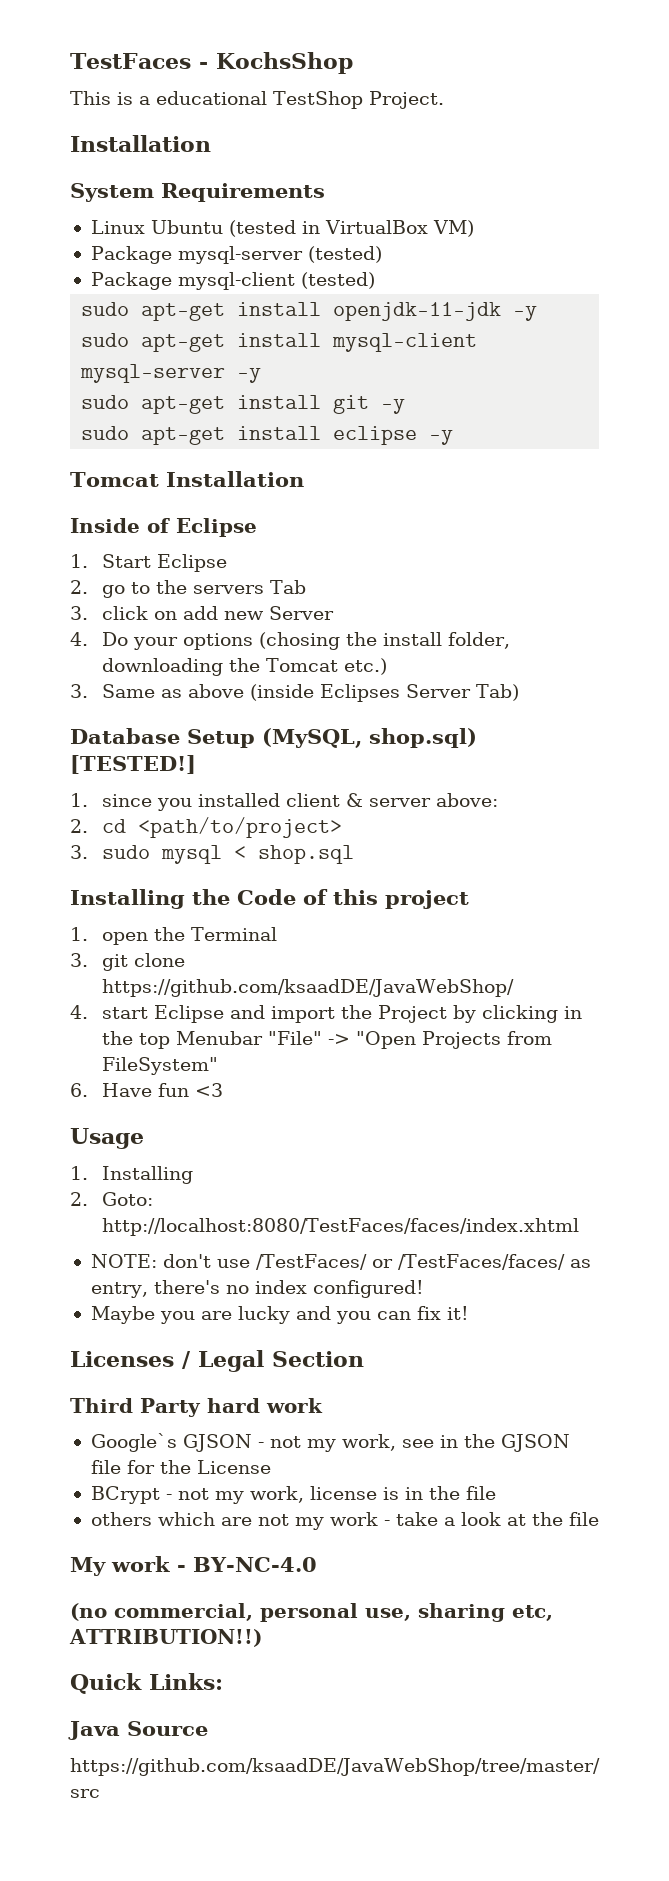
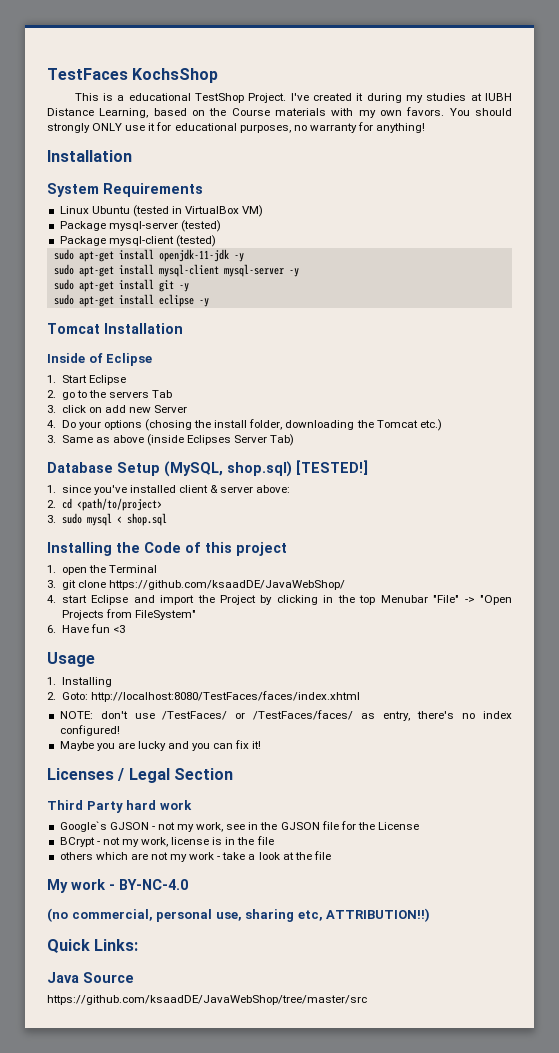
- TestFaces - KochsShop
+ TestFaces KochsShop
+ I've created it during my studies at IUBH Distance Learning, based on the Course materials with my own favors. You should strongly ONLY use it for educational purposes, no warranty for anything!
- 1. since you installed client & server above:
+ 1. since you've installed client & server above:

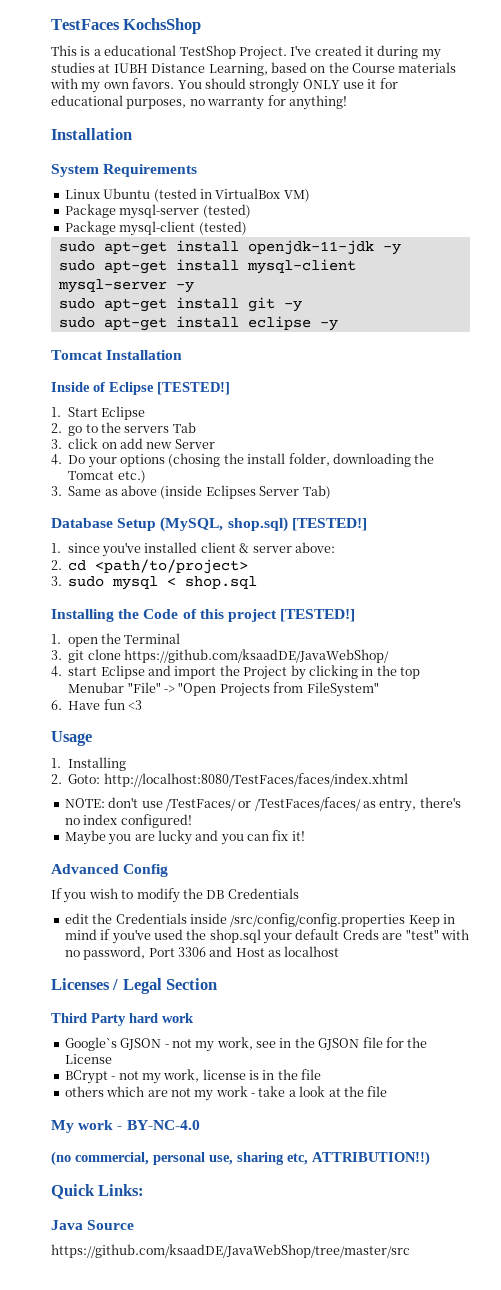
- Inside of Eclipse
+ Inside of Eclipse [TESTED!]
- Installing the Code of this project
+ Installing the Code of this project [TESTED!]
+ Advanced Config
+ If you wish to modify the DB Credentials
+ edit the Credentials inside /src/config/config.properties Keep in mind if you've used the shop.sql your default Creds are "test" with no password, Port 3306 and Host as localhost

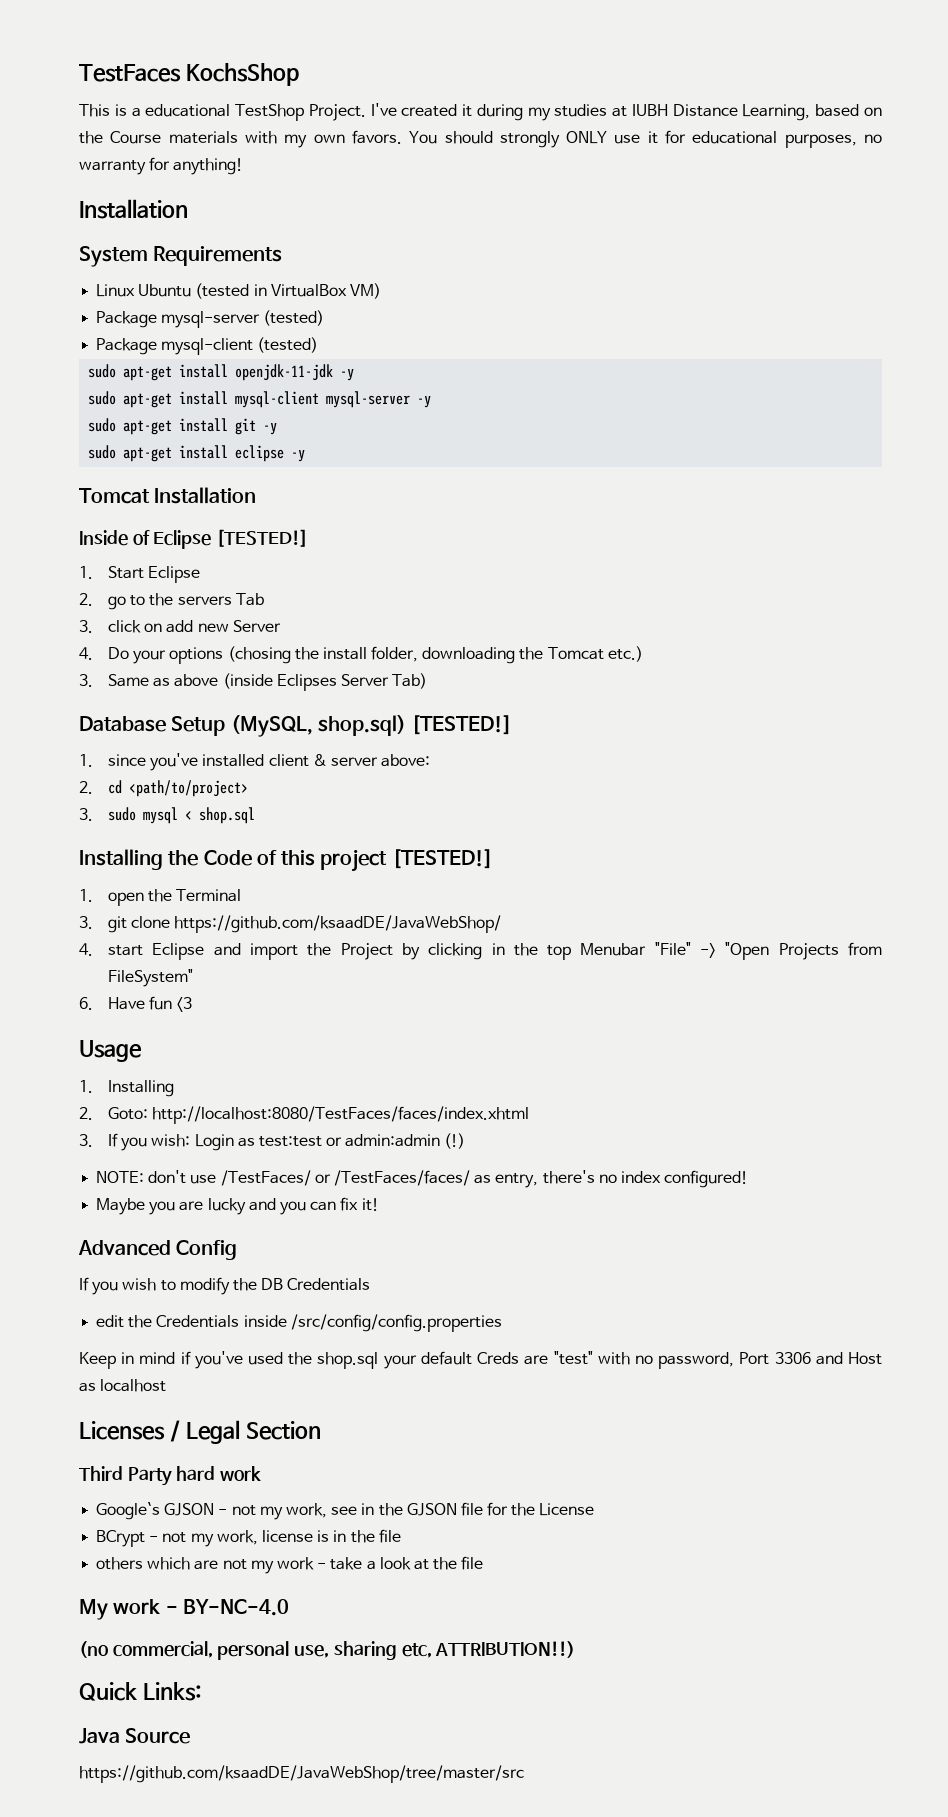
+ 3. If you wish: Login as test:test or admin:admin (!)
- edit the Credentials inside /src/config/config.properties Keep in mind if you've used the shop.sql your default Creds are "test" with no password, Port 3306 and Host as localhost
+ edit the Credentials inside /src/config/config.properties
+ Keep in mind if you've used the shop.sql your default Creds are "test" with no password, Port 3306 and Host as localhost

